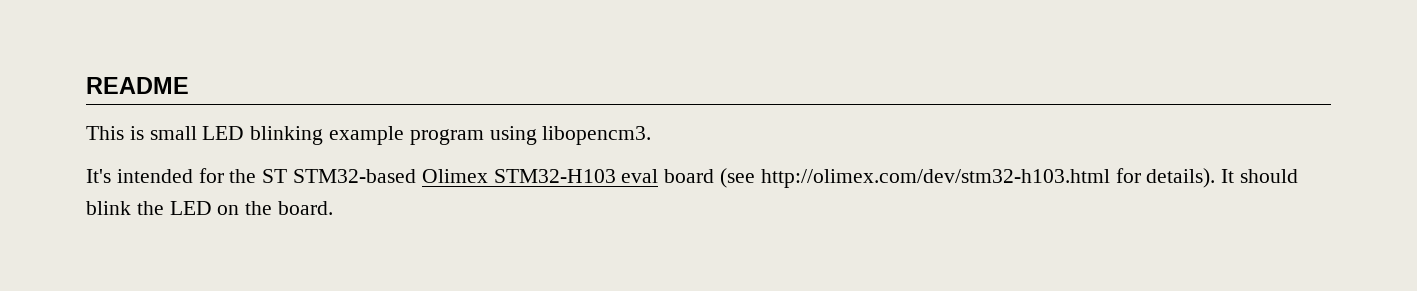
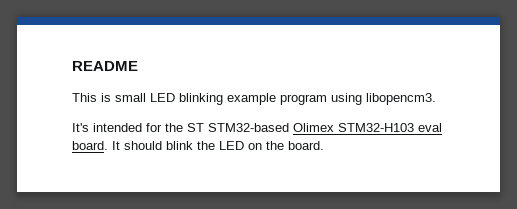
- It's intended for the ST STM32-based Olimex STM32-H103 eval board (see http://olimex.com/dev/stm32-h103.html for details).
+ It's intended for the ST STM32-based Olimex STM32-H103 eval board.

